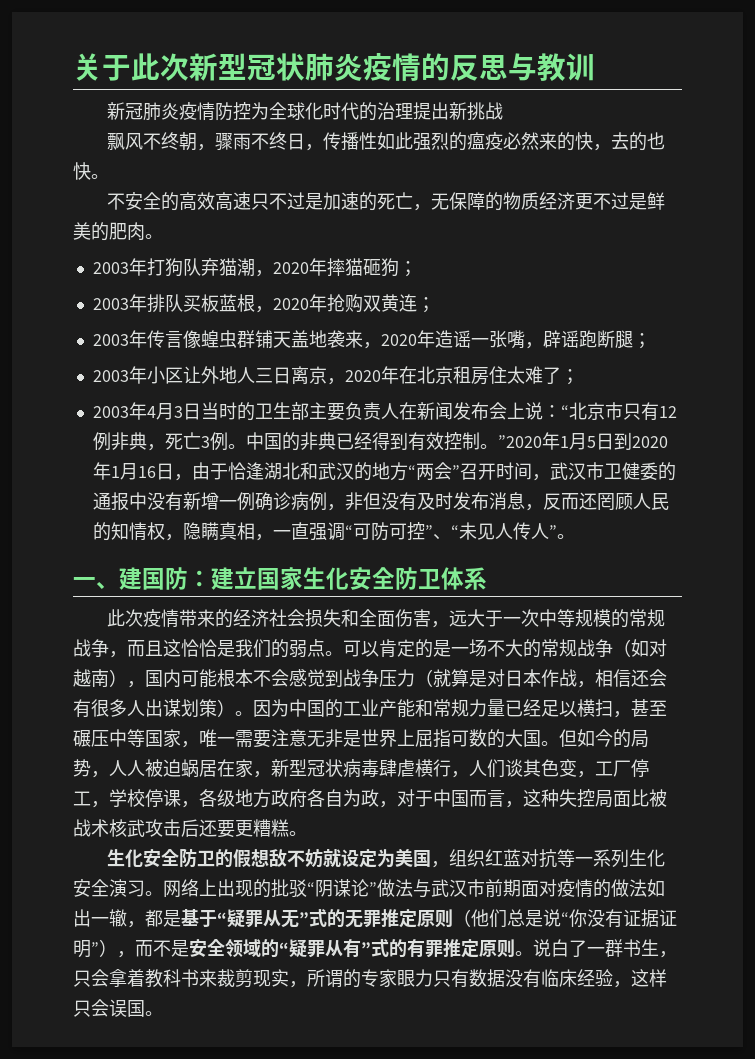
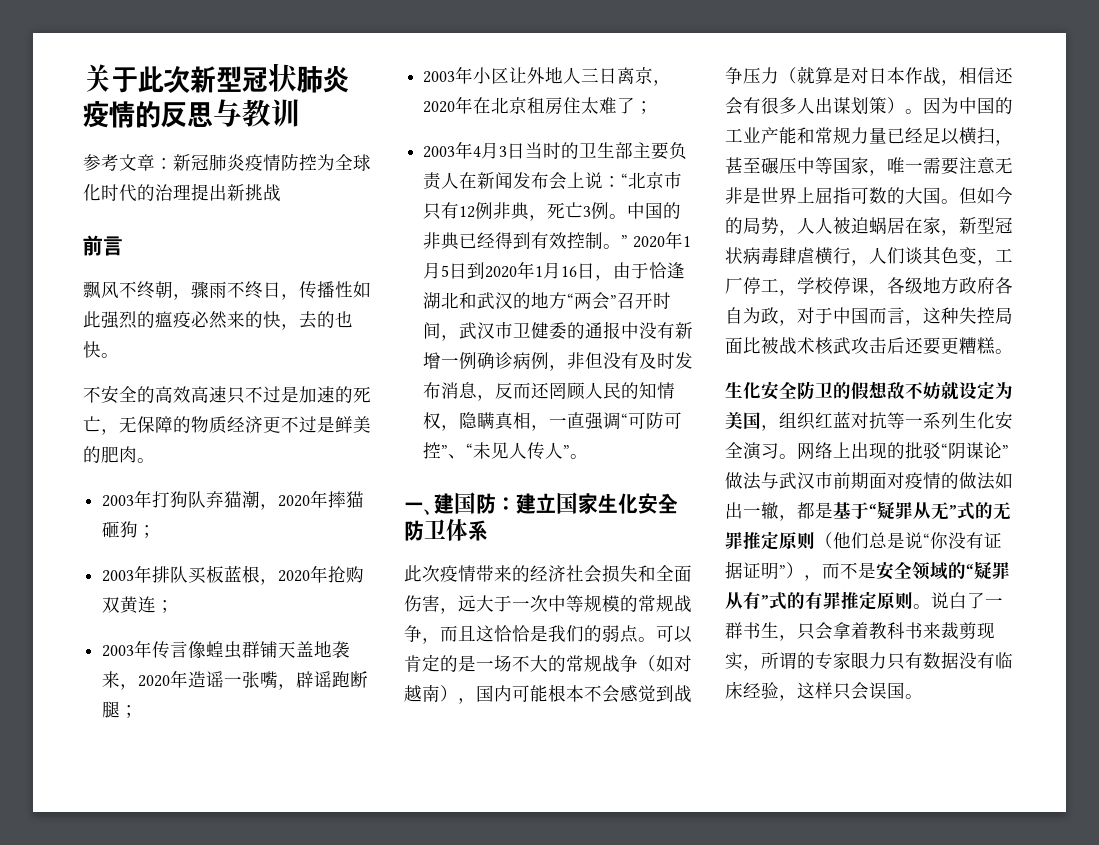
- 新冠肺炎疫情防控为全球化时代的治理提出新挑战
+ 参考文章：新冠肺炎疫情防控为全球化时代的治理提出新挑战
+ 前言
- 中国的非典已经得到有效控制。”2020年1月5日到2020年1月16日，由于恰逢湖北和武汉的地方“两会”召开时间，武汉市卫健委的通报中没有新增一例确诊病例，非但没有及时发布消息，反而还罔顾人民的知情权，隐瞒真相，一直强调“可防可控”、“未见人传人”。
+ 中国的非典已经得到有效控制。” 2020年1月5日到2020年1月16日，由于恰逢湖北和武汉的地方“两会”召开时间，武汉市卫健委的通报中没有新增一例确诊病例，非但没有及时发布消息，反而还罔顾人民的知情权，隐瞒真相，一直强调“可防可控”、“未见人传人”。

